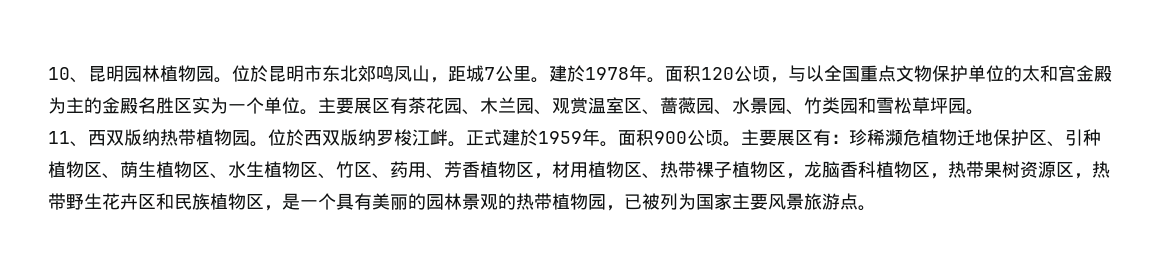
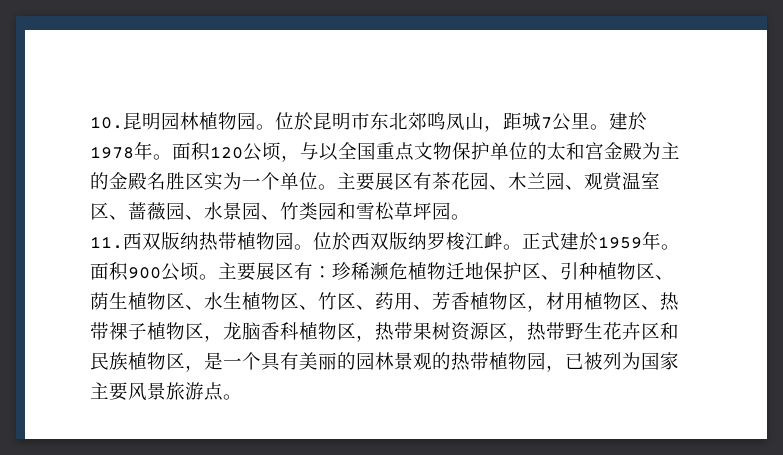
- 10、昆明园林植物园。
+ 10.昆明园林植物园。
- 11、西双版纳热带植物园。
+ 11.西双版纳热带植物园。

